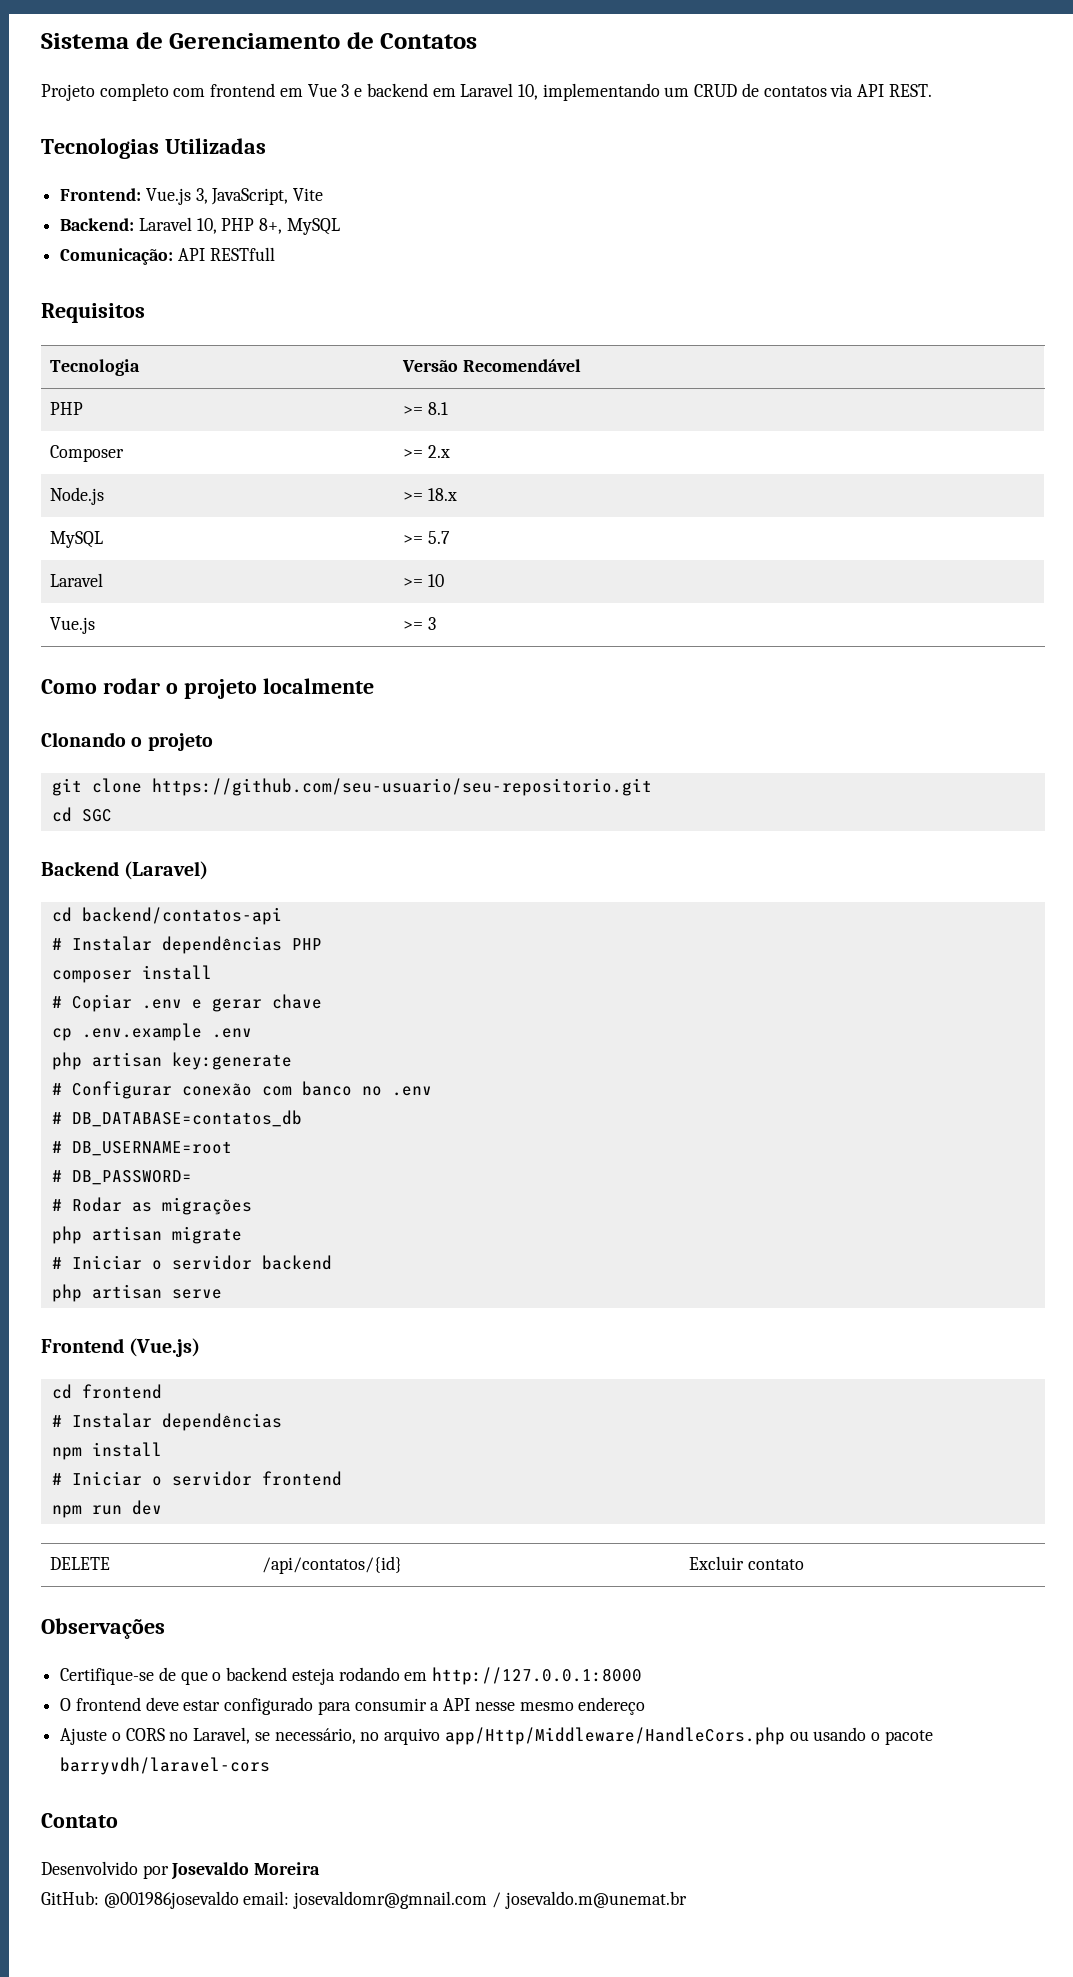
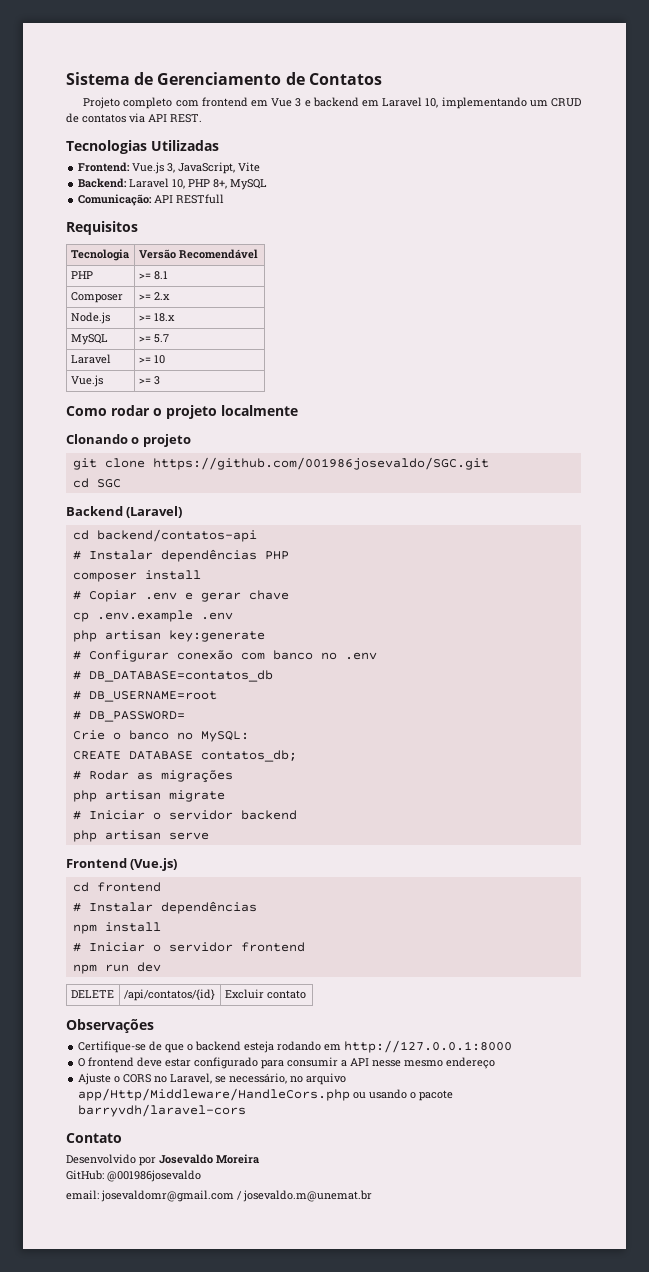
- git clone https://github.com/seu-usuario/seu-repositorio.git
+ git clone https://github.com/001986josevaldo/SGC.git
+ Crie o banco no MySQL:
+ CREATE DATABASE contatos_db;
- GitHub: @001986josevaldo email: josevaldomr@gmnail.com / josevaldo.m@unemat.br
+ GitHub: @001986josevaldo
+ email: josevaldomr@gmail.com / josevaldo.m@unemat.br

